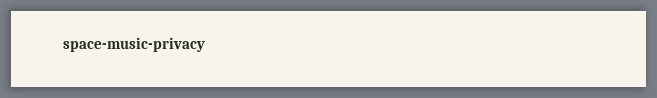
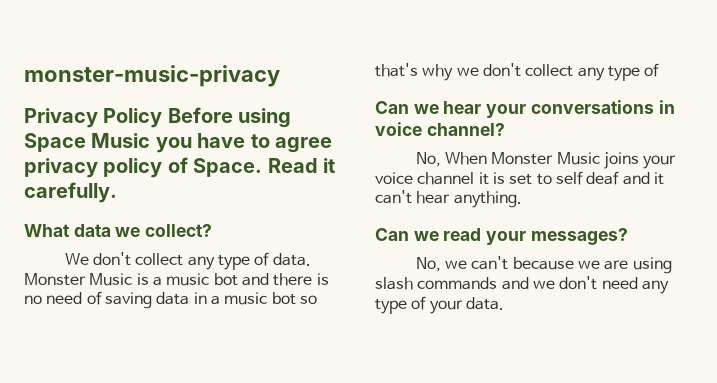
- space-music-privacy
+ monster-music-privacy
+ Privacy Policy Before using Space Music you have to agree privacy policy of Space. Read it carefully.
+ What data we collect?
+ We don't collect any type of data. Monster Music is a music bot and there is no need of saving data in a music bot so that's why we don't collect any type of
+ Can we hear your conversations in voice channel?
+ No, When Monster Music joins your voice channel it is set to self deaf and it can't hear anything.
+ Can we read your messages?
+ No, we can't because we are using slash commands and we don't need any type of your data.

